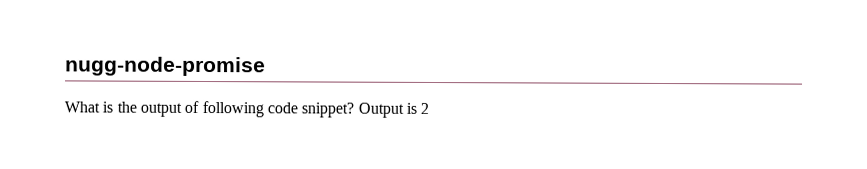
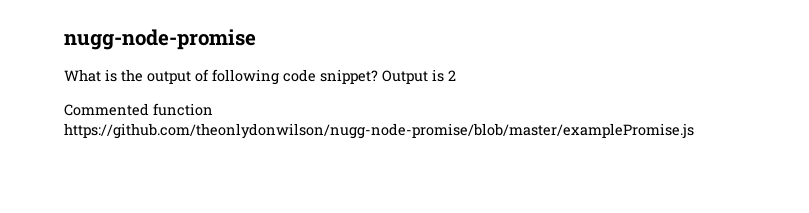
+ Commented function https://github.com/theonlydonwilson/nugg-node-promise/blob/master/examplePromise.js

